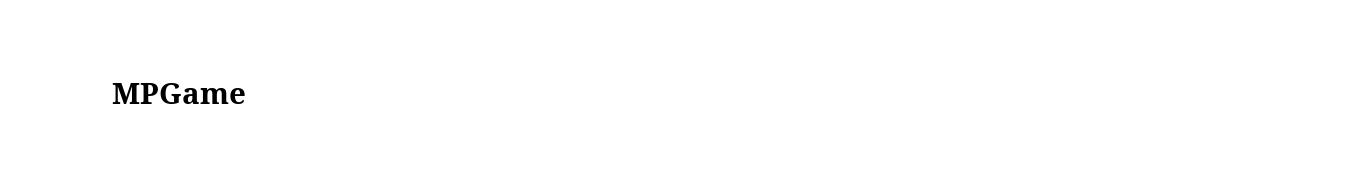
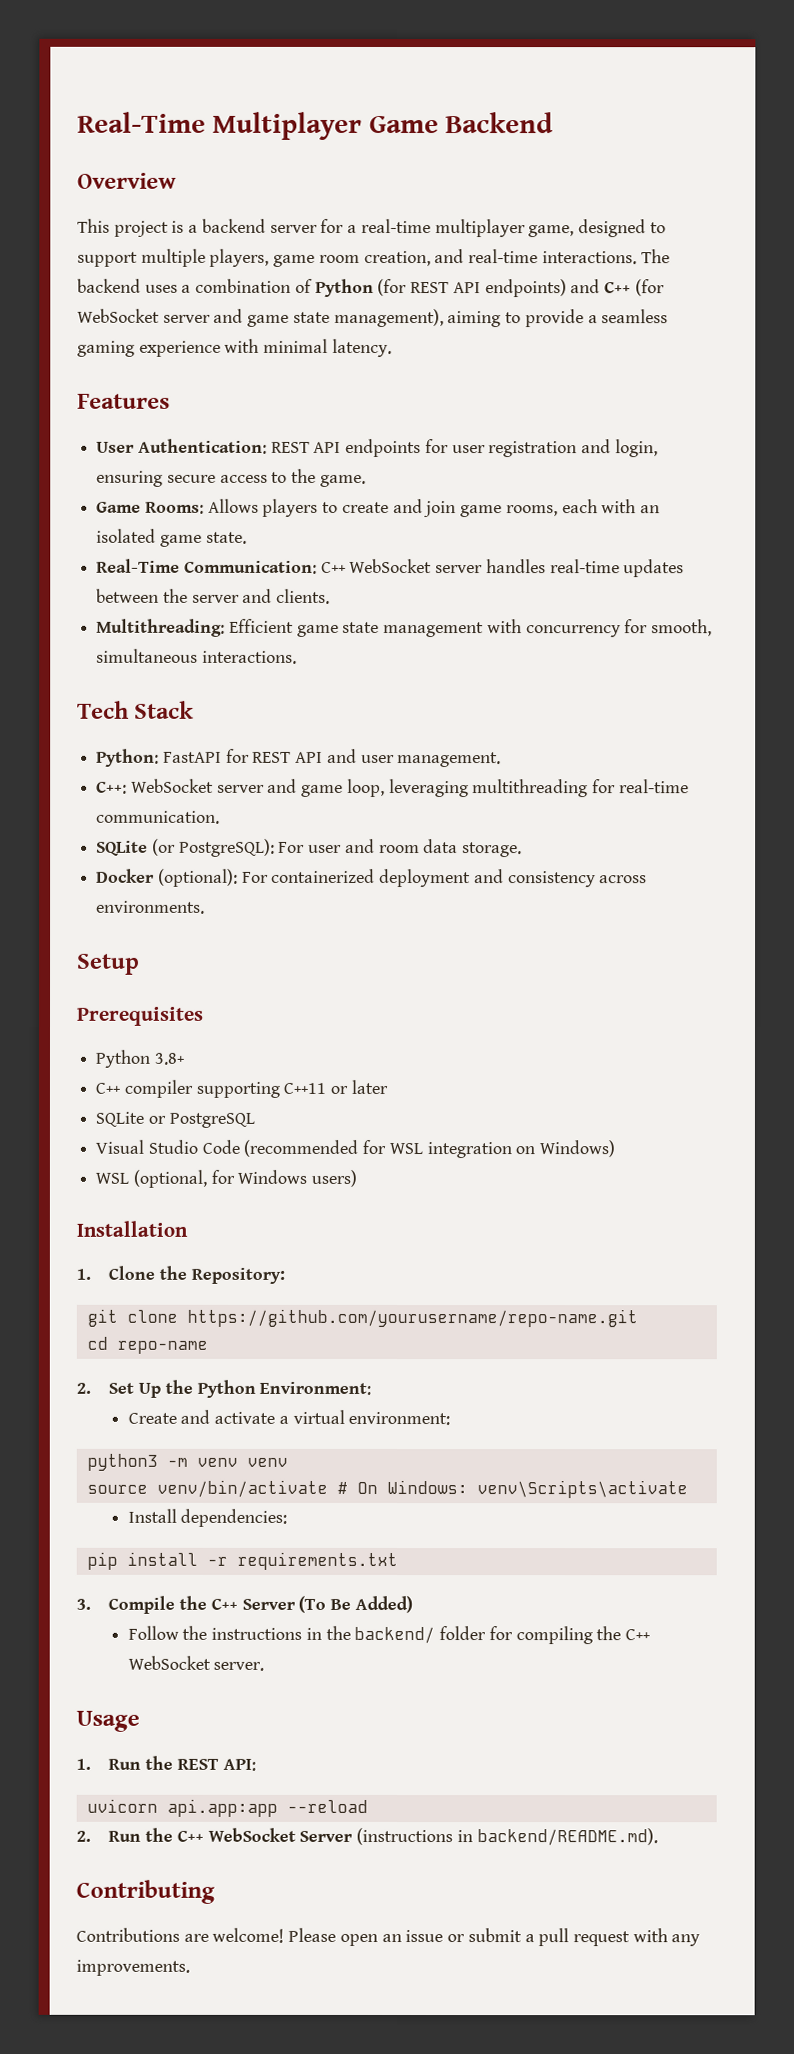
- MPGame
+ Real-Time Multiplayer Game Backend
+ Overview
+ This project is a backend server for a real-time multiplayer game, designed to support multiple players, game room creation, and real-time interactions. The backend uses a combination of Python (for REST API endpoints) and C++ (for WebSocket server and game state management), aiming to provide a seamless gaming experience with minimal latency.
+ Features
+ User Authentication: REST API endpoints for user registration and login, ensuring secure access to the game.
+ Game Rooms: Allows players to create and join game rooms, each with an isolated game state.
+ Real-Time Communication: C++ WebSocket server handles real-time updates between the server and clients.
+ Multithreading: Efficient game state management with concurrency for smooth, simultaneous interactions.
+ Tech Stack
+ Python: FastAPI for REST API and user management.
+ C++: WebSocket server and game loop, leveraging multithreading for real-time communication.
+ SQLite (or PostgreSQL): For user and room data storage.
+ Docker (optional): For containerized deployment and consistency across environments.
+ Setup
+ Prerequisites
+ Python 3.8+
+ C++ compiler supporting C++11 or later
+ SQLite or PostgreSQL
+ Visual Studio Code (recommended for WSL integration on Windows)
+ WSL (optional, for Windows users)
+ Installation
+ 1. Clone the Repository:
+ git clone https://github.com/yourusername/repo-name.git
+ cd repo-name
+ 2. Set Up the Python Environment:
+ Create and activate a virtual environment:
+ python3 -m venv venv
+ source venv/bin/activate # On Windows: venv\Scripts\activate
+ Install dependencies:
+ pip install -r requirements.txt
+ 3. Compile the C++ Server (To Be Added)
+ Follow the instructions in the backend/ folder for compiling the C++ WebSocket server.
+ Usage
+ 1. Run the REST API:
+ uvicorn api.app:app --reload
+ 2. Run the C++ WebSocket Server (instructions in backend/README.md).
+ Contributing
+ Contributions are welcome! Please open an issue or submit a pull request with any improvements.

